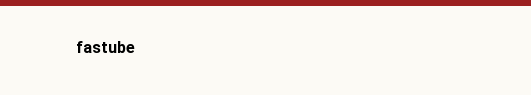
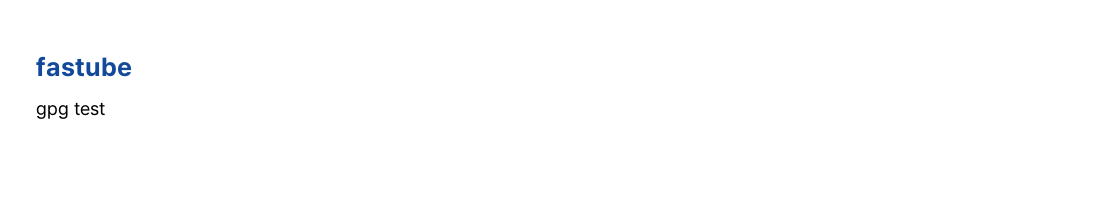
+ gpg test

